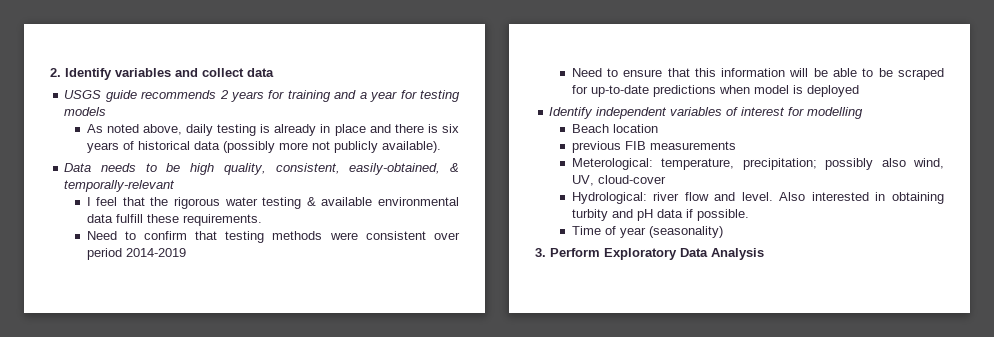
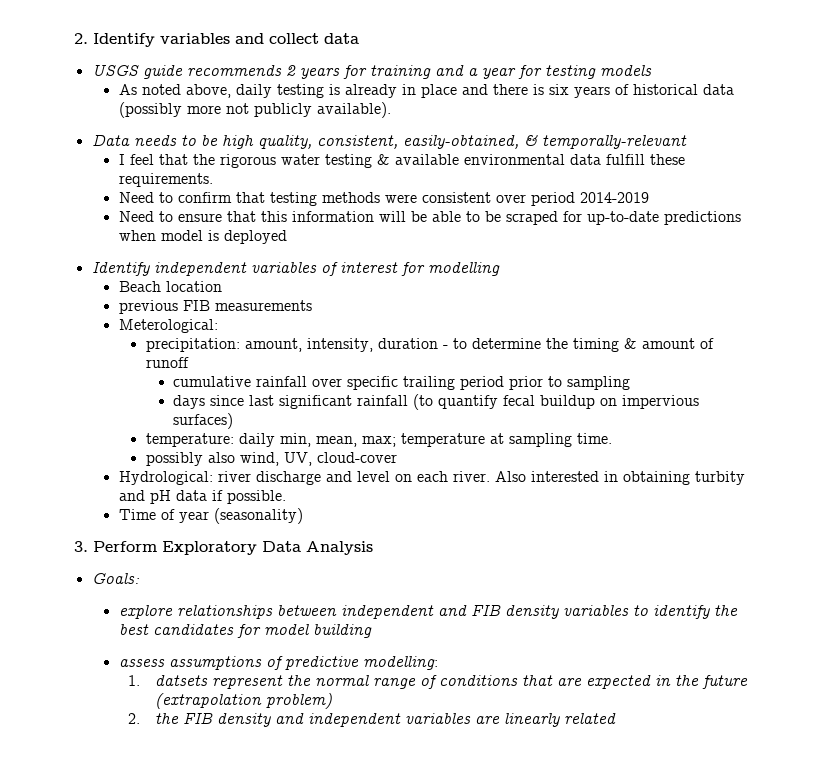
- Meterological: temperature, precipitation; possibly also wind, UV, cloud-cover
+ Meterological:
+ precipitation: amount, intensity, duration - to determine the timing & amount of runoff
+ cumulative rainfall over specific trailing period prior to sampling
+ days since last significant rainfall (to quantify fecal buildup on impervious surfaces)
+ temperature: daily min, mean, max; temperature at sampling time.
+ possibly also wind, UV, cloud-cover
- Hydrological: river flow and level.
+ Hydrological: river discharge and level on each river.
+ Goals:
+ explore relationships between independent and FIB density variables to identify the best candidates for model building
+ assess assumptions of predictive modelling:
+ 1. datsets represent the normal range of conditions that are expected in the future (extrapolation problem)
+ 2. the FIB density and independent variables are linearly related

